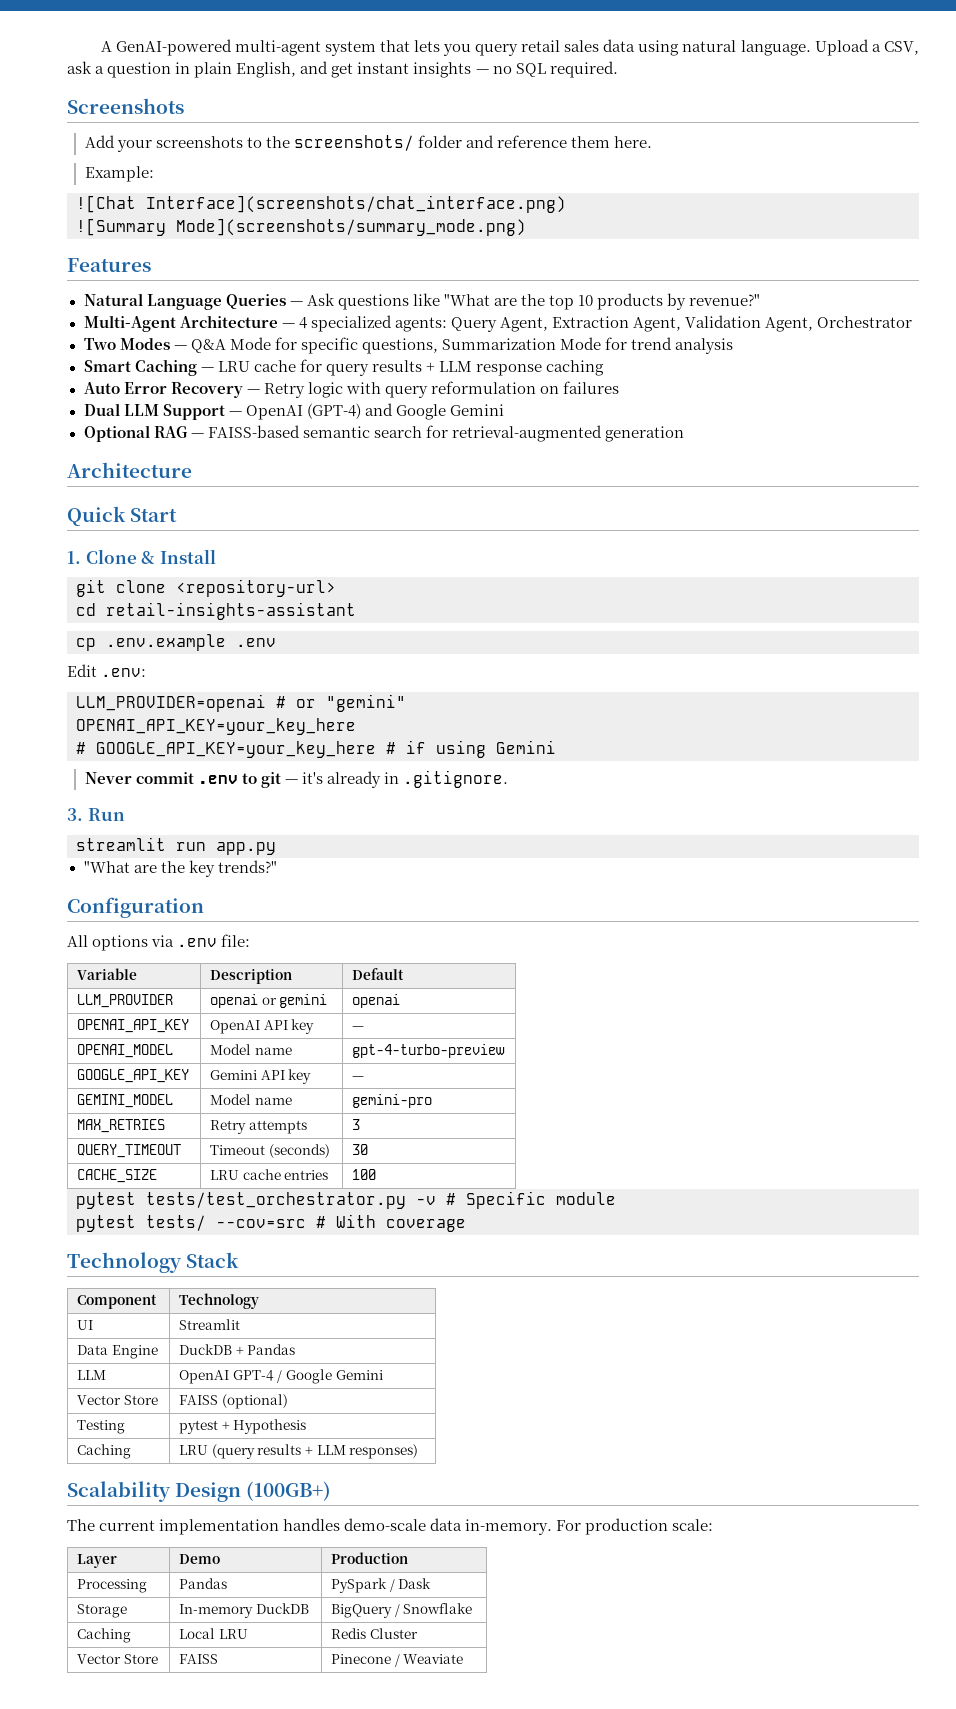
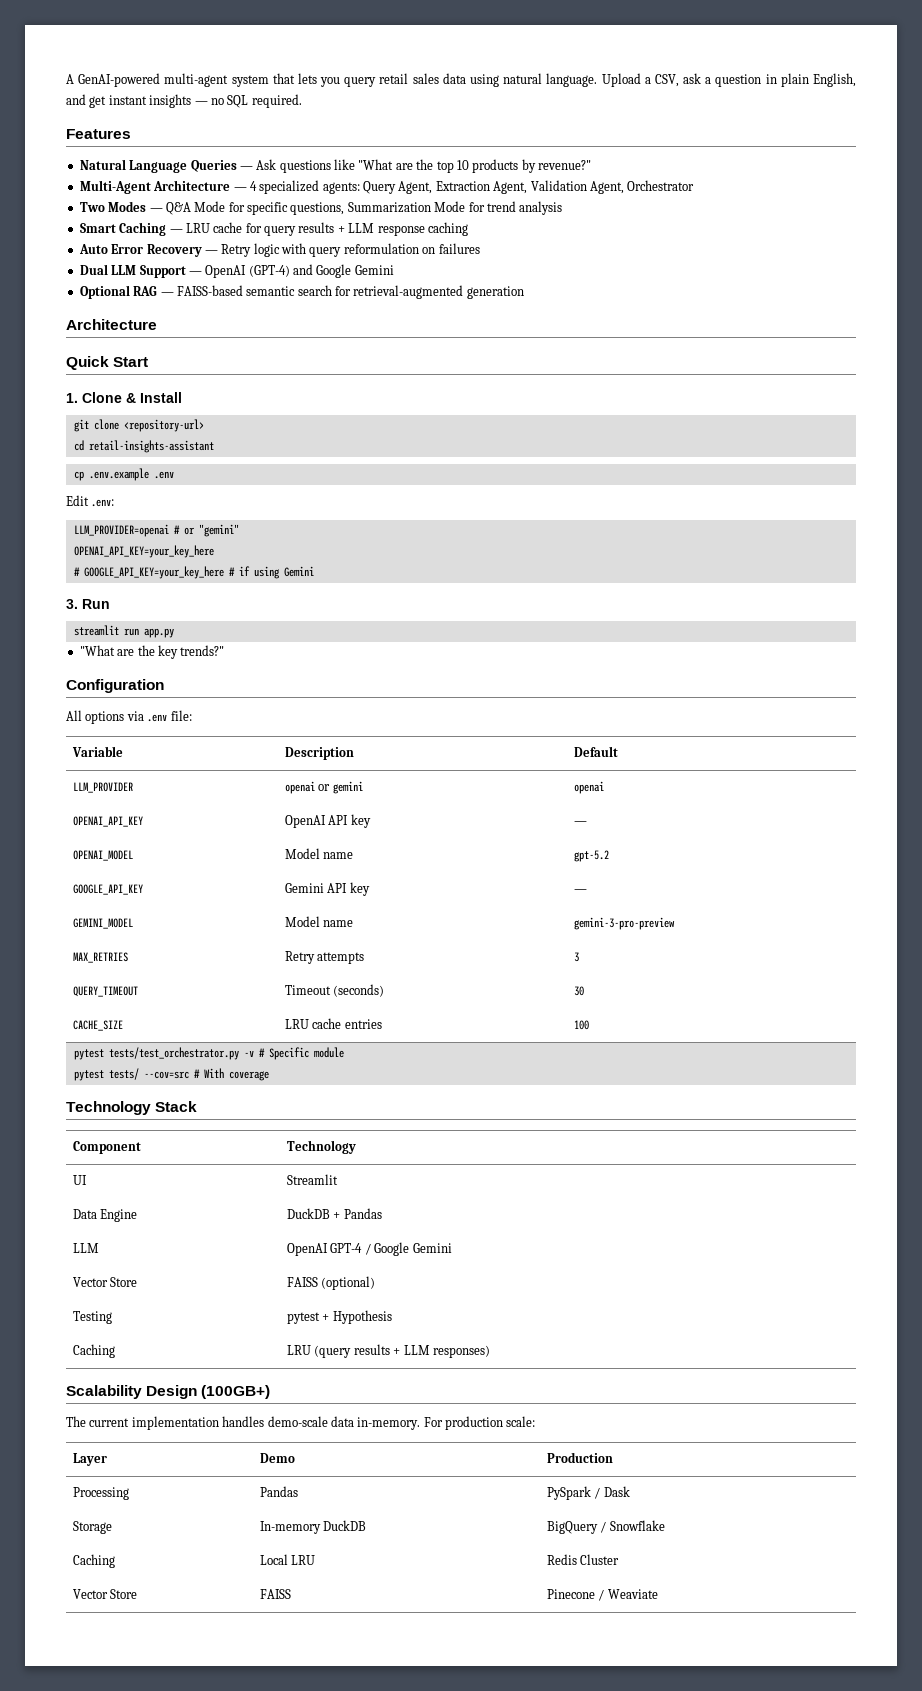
- Screenshots
- Add your screenshots to the screenshots/ folder and reference them here.
- Example:
- ![Chat Interface](screenshots/chat_interface.png)
- ![Summary Mode](screenshots/summary_mode.png)
- Never commit .env to git — it's already in .gitignore.
- OPENAI_MODEL | Model name | gpt-4-turbo-preview
+ OPENAI_MODEL | Model name | gpt-5.2
- GEMINI_MODEL | Model name | gemini-pro
+ GEMINI_MODEL | Model name | gemini-3-pro-preview

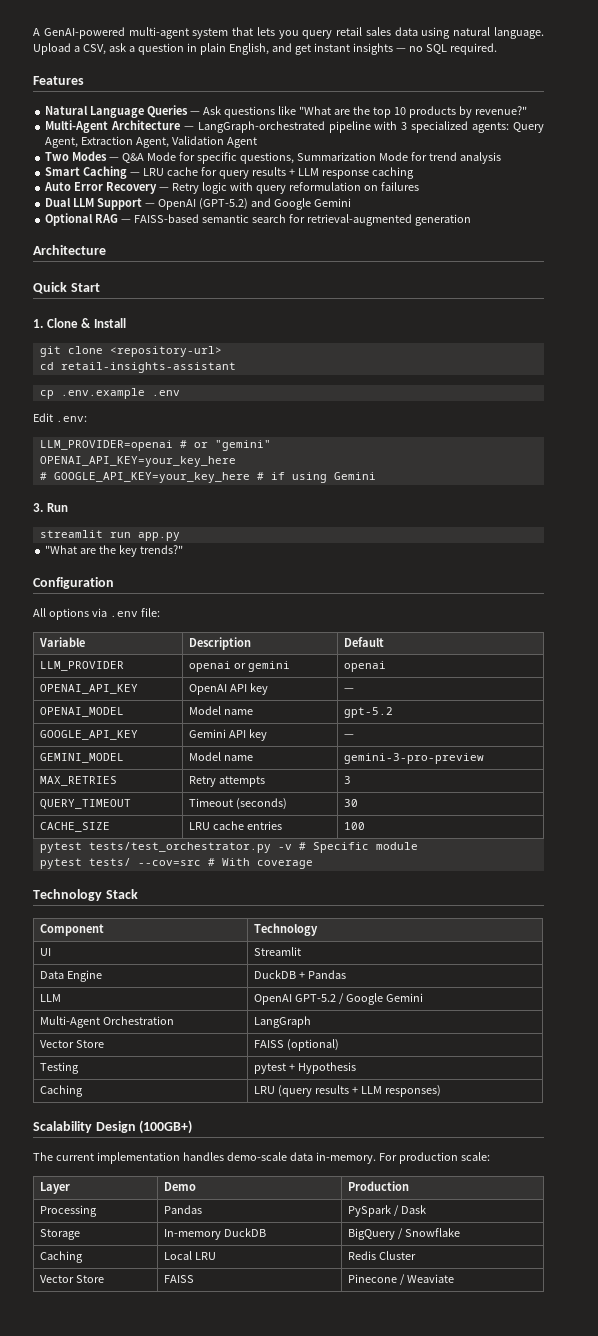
- Multi-Agent Architecture — 4 specialized agents: Query Agent, Extraction Agent, Validation Agent, Orchestrator
+ Multi-Agent Architecture — LangGraph-orchestrated pipeline with 3 specialized agents: Query Agent, Extraction Agent, Validation Agent
- Dual LLM Support — OpenAI (GPT-4) and Google Gemini
+ Dual LLM Support — OpenAI (GPT-5.2) and Google Gemini
- LLM | OpenAI GPT-4 / Google Gemini
+ LLM | OpenAI GPT-5.2 / Google Gemini
+ Multi-Agent Orchestration | LangGraph

